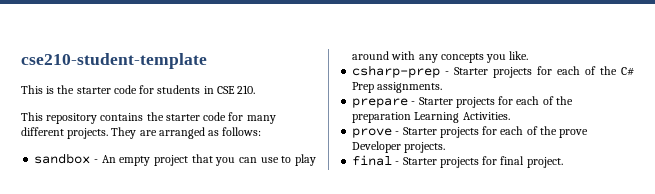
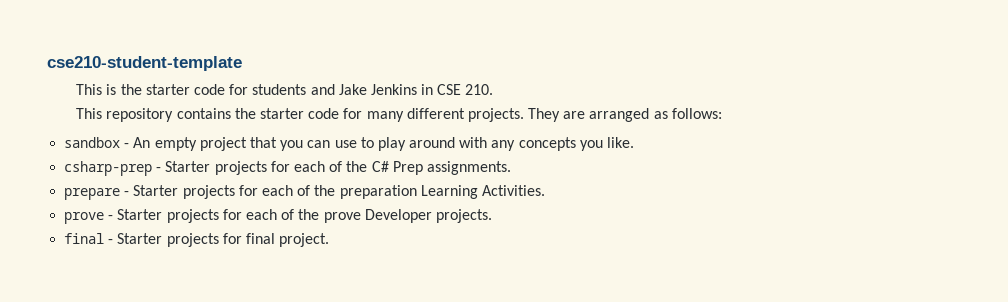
- This is the starter code for students in CSE 210.
+ This is the starter code for students and Jake Jenkins in CSE 210.

